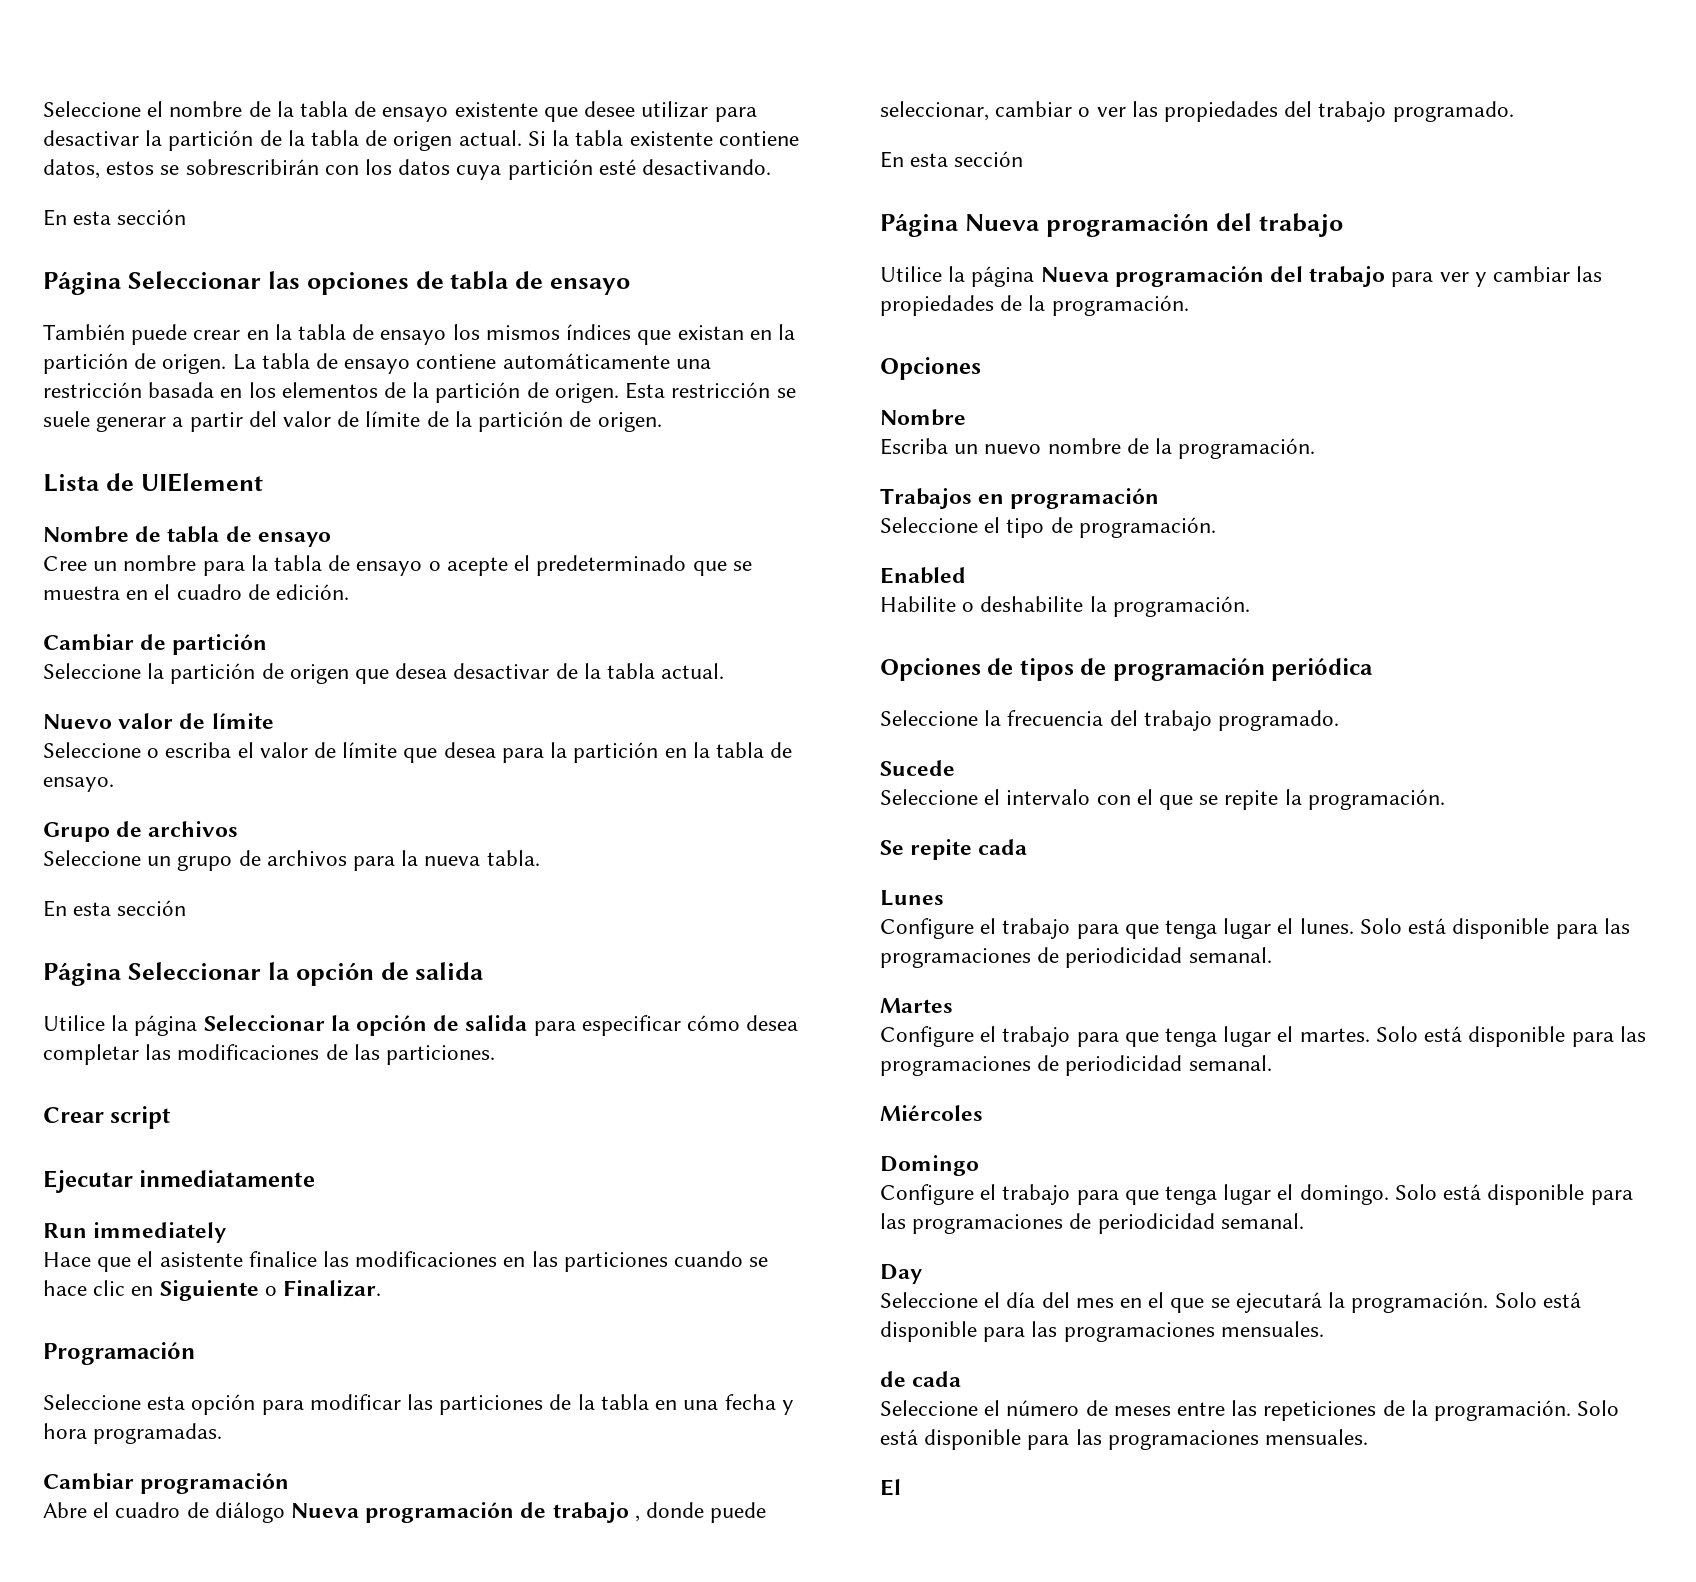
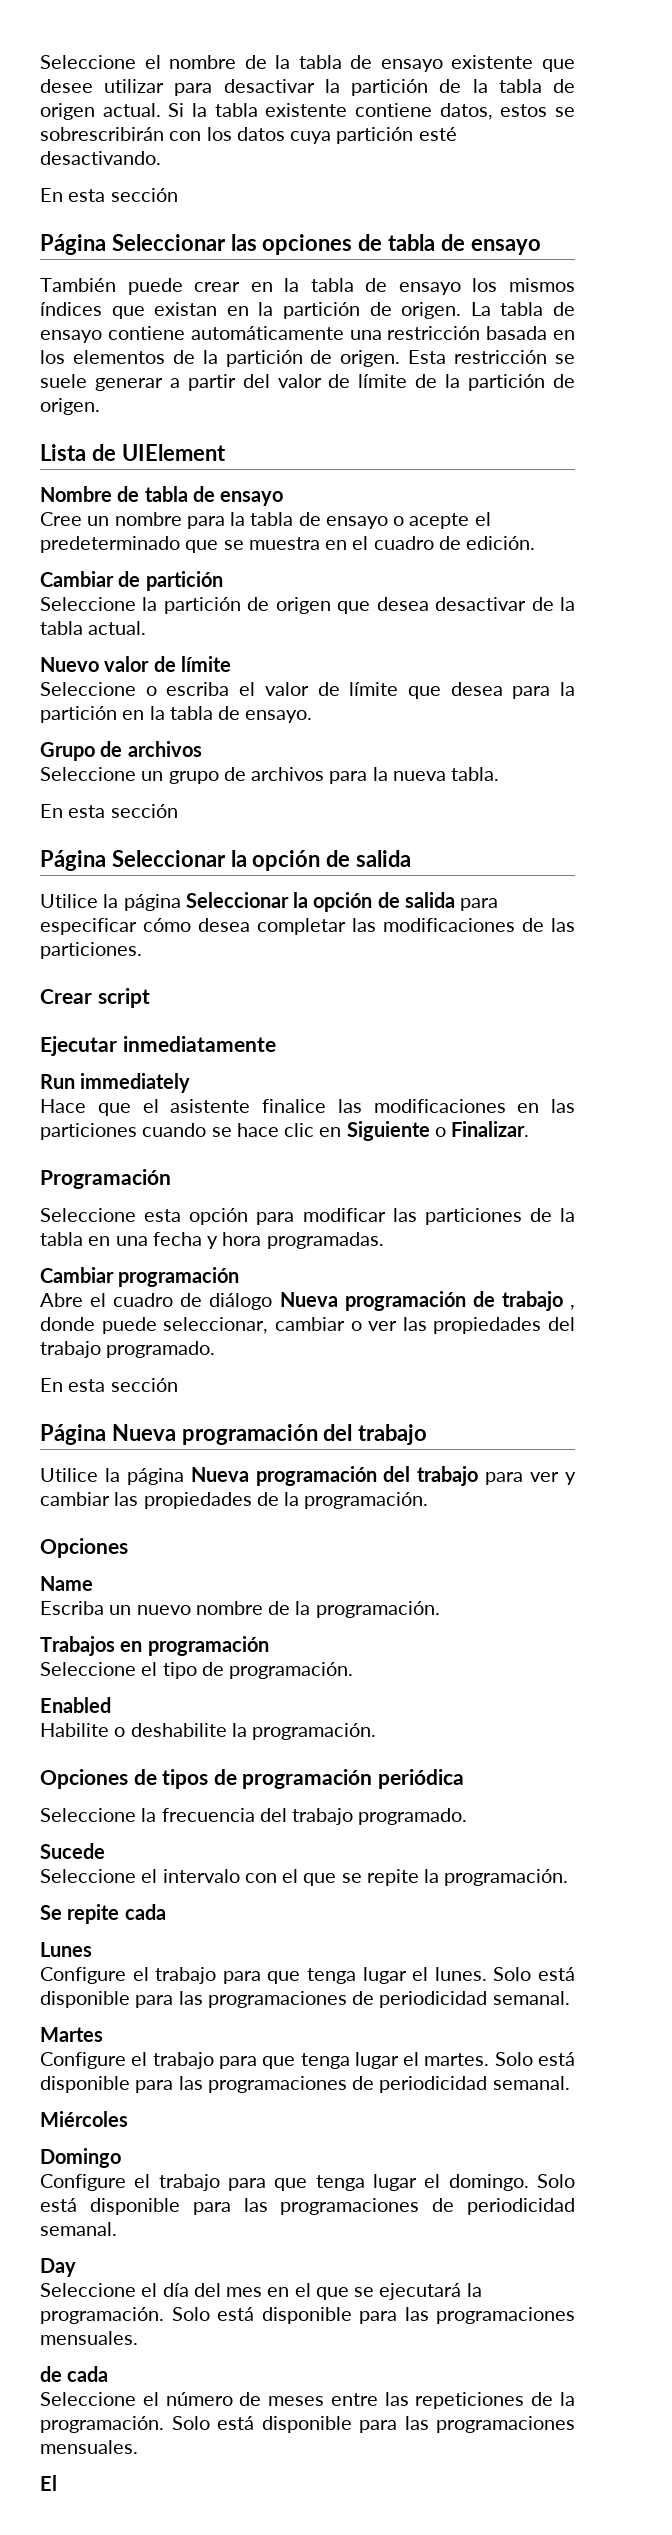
  Utilice la página Nueva programación del trabajo para ver y cambiar las propiedades de la programación.
  Opciones
- Nombre
+ Name

